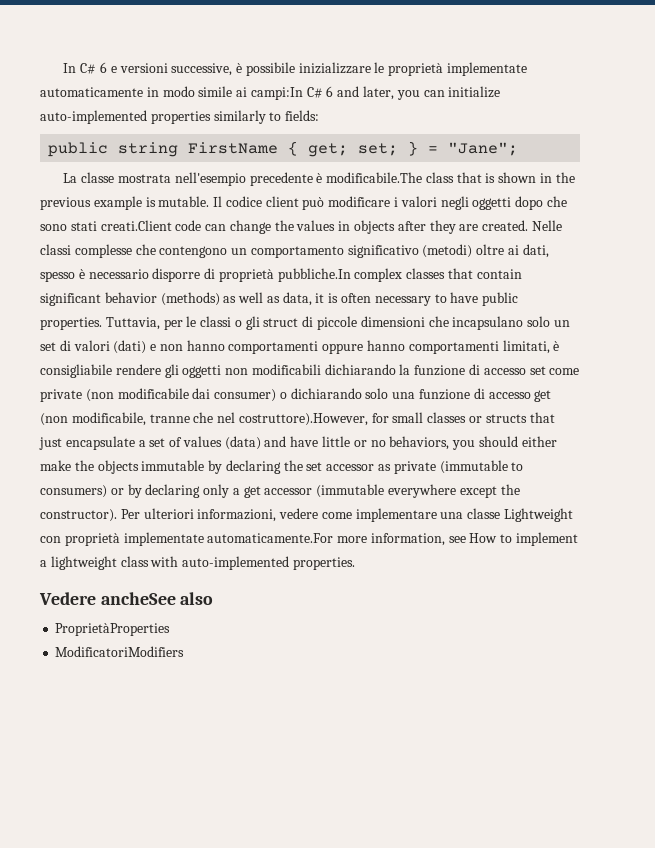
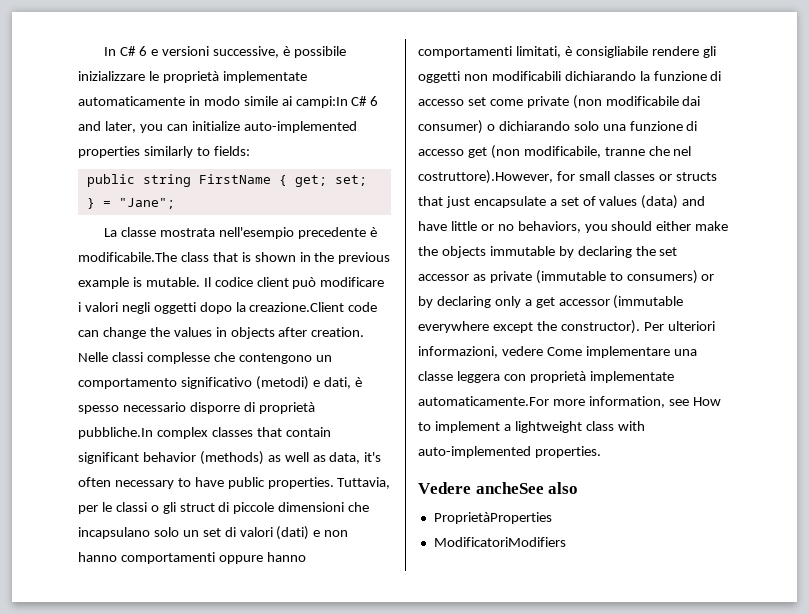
- Il codice client può modificare i valori negli oggetti dopo che sono stati creati.Client code can change the values in objects after they are created.
+ Il codice client può modificare i valori negli oggetti dopo la creazione.Client code can change the values in objects after creation.
- Nelle classi complesse che contengono un comportamento significativo (metodi) oltre ai dati, spesso è necessario disporre di proprietà pubbliche.In complex classes that contain significant behavior (methods) as well as data, it is often necessary to have public properties.
+ Nelle classi complesse che contengono un comportamento significativo (metodi) e dati, è spesso necessario disporre di proprietà pubbliche.In complex classes that contain significant behavior (methods) as well as data, it's often necessary to have public properties.
- Per ulteriori informazioni, vedere come implementare una classe Lightweight con proprietà implementate automaticamente.For more information, see How to implement a lightweight class with auto-implemented properties.
+ Per ulteriori informazioni, vedere Come implementare una classe leggera con proprietà implementate automaticamente.For more information, see How to implement a lightweight class with auto-implemented properties.

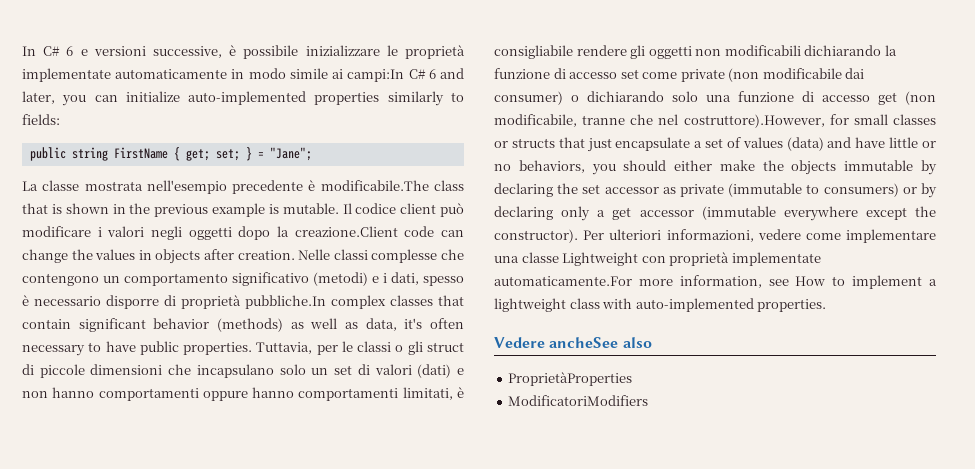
- Nelle classi complesse che contengono un comportamento significativo (metodi) e dati, è spesso necessario disporre di proprietà pubbliche.In complex classes that contain significant behavior (methods) as well as data, it's often necessary to have public properties.
+ Nelle classi complesse che contengono un comportamento significativo (metodi) e i dati, spesso è necessario disporre di proprietà pubbliche.In complex classes that contain significant behavior (methods) as well as data, it's often necessary to have public properties.
- Per ulteriori informazioni, vedere Come implementare una classe leggera con proprietà implementate automaticamente.For more information, see How to implement a lightweight class with auto-implemented properties.
+ Per ulteriori informazioni, vedere come implementare una classe Lightweight con proprietà implementate automaticamente.For more information, see How to implement a lightweight class with auto-implemented properties.

